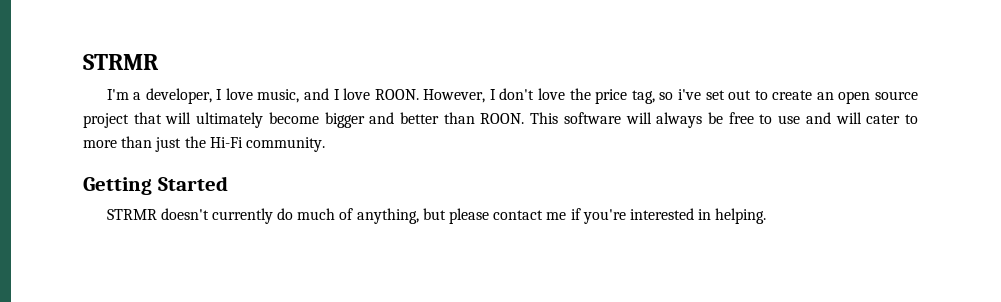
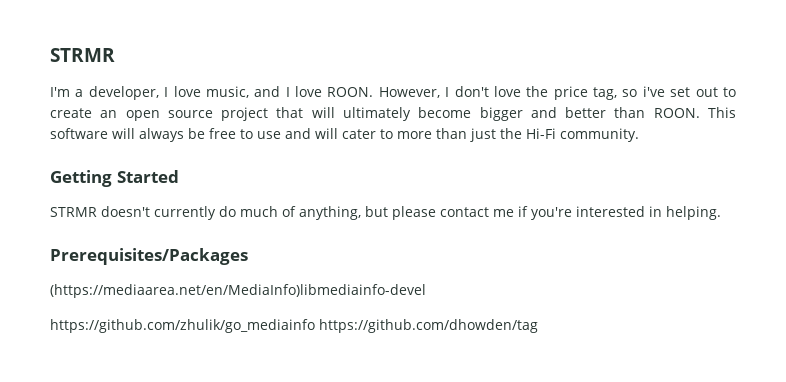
+ Prerequisites/Packages
+ (https://mediaarea.net/en/MediaInfo)libmediainfo-devel
+ https://github.com/zhulik/go_mediainfo https://github.com/dhowden/tag

